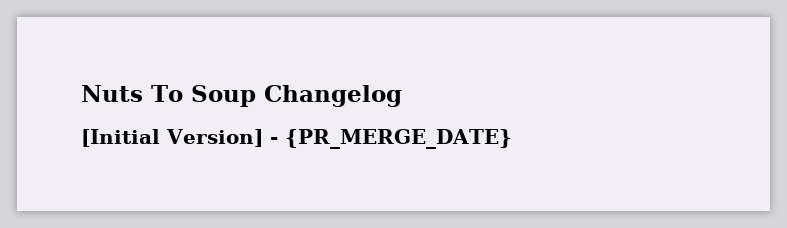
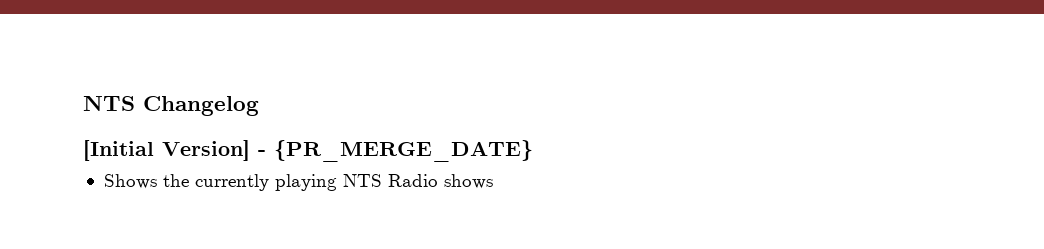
- Nuts To Soup Changelog
+ NTS Changelog
+ Shows the currently playing NTS Radio shows

